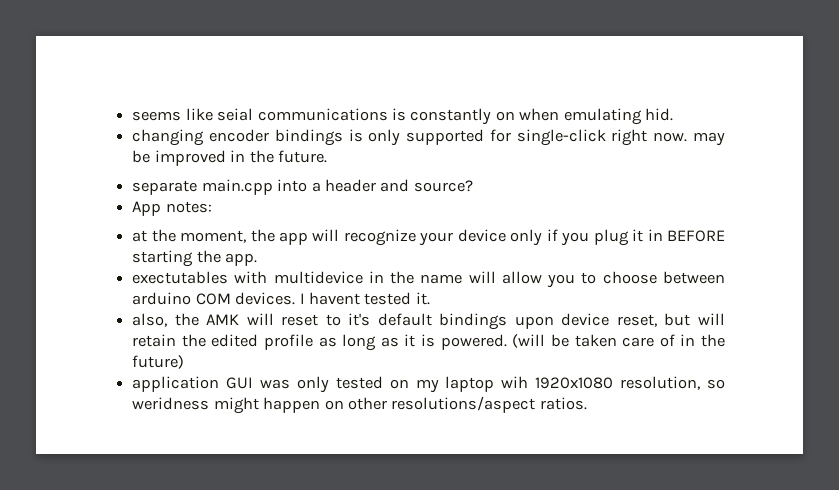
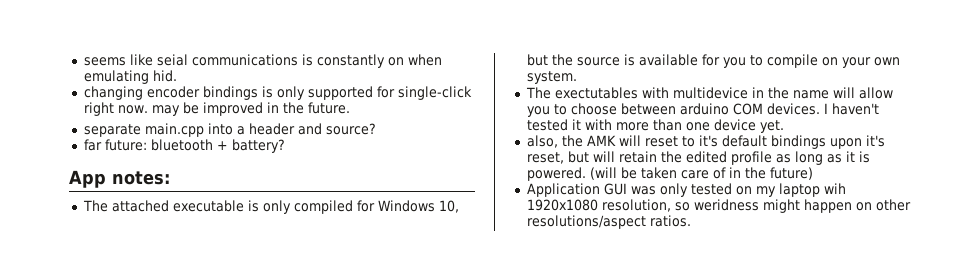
+ far future: bluetooth + battery?
  App notes:
- at the moment, the app will recognize your device only if you plug it in BEFORE starting the app.
- exectutables with multidevice in the name will allow you to choose between arduino COM devices.
+ The attached executable is only compiled for Windows 10, but the source is available for you to compile on your own system.
+ The exectutables with multidevice in the name will allow you to choose between arduino COM devices.
- I havent tested it.
+ I haven't tested it with more than one device yet.
- also, the AMK will reset to it's default bindings upon device reset, but will retain the edited profile as long as it is powered.
+ also, the AMK will reset to it's default bindings upon it's reset, but will retain the edited profile as long as it is powered.
- application GUI was only tested on my laptop wih 1920x1080 resolution, so weridness might happen on other resolutions/aspect ratios.
+ Application GUI was only tested on my laptop wih 1920x1080 resolution, so weridness might happen on other resolutions/aspect ratios.

